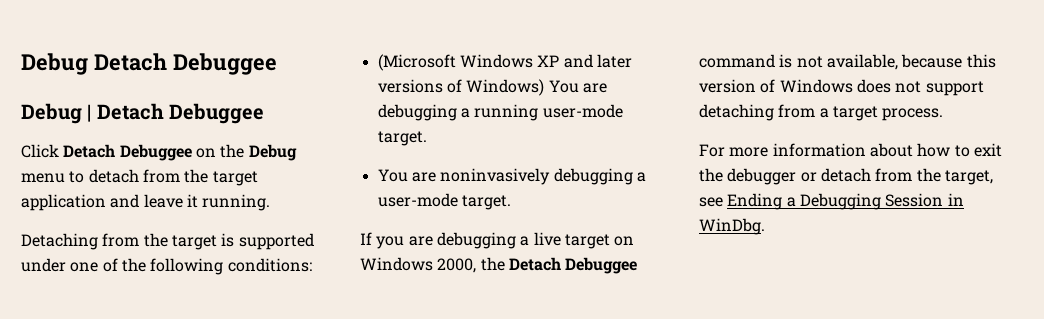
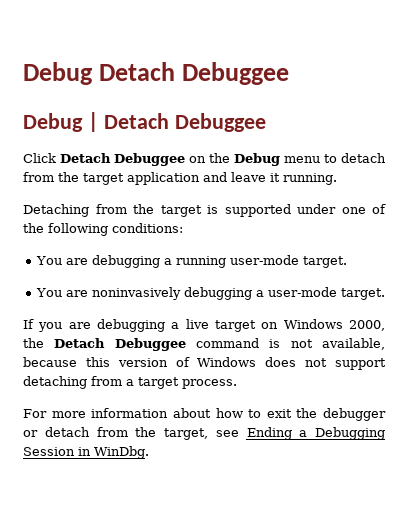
- (Microsoft Windows XP and later versions of Windows) You are debugging a running user-mode target.
+ You are debugging a running user-mode target.

